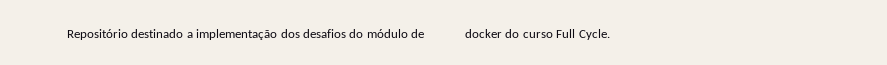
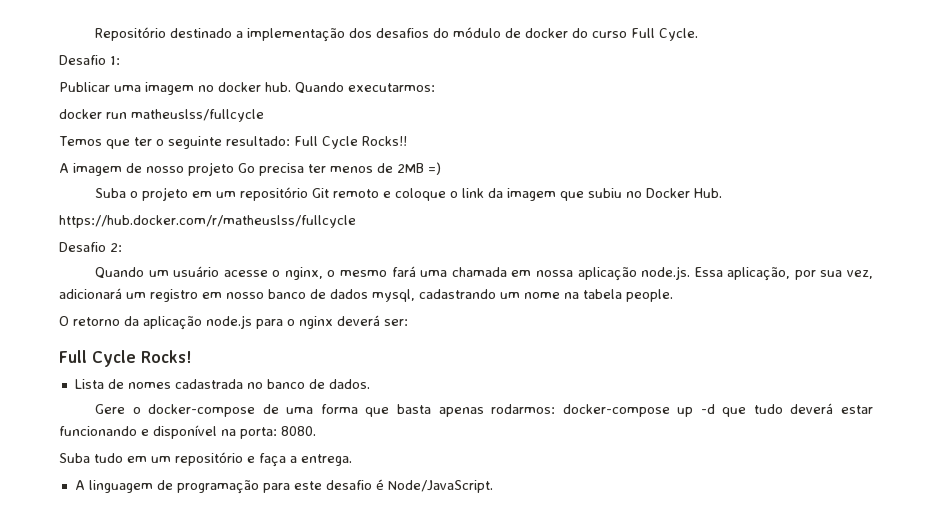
+ Desafio 1:
+ Publicar uma imagem no docker hub. Quando executarmos:
+ docker run matheuslss/fullcycle
+ Temos que ter o seguinte resultado: Full Cycle Rocks!!
+ A imagem de nosso projeto Go precisa ter menos de 2MB =)
+ Suba o projeto em um repositório Git remoto e coloque o link da imagem que subiu no Docker Hub.
+ https://hub.docker.com/r/matheuslss/fullcycle
+ Desafio 2:
+ Quando um usuário acesse o nginx, o mesmo fará uma chamada em nossa aplicação node.js. Essa aplicação, por sua vez, adicionará um registro em nosso banco de dados mysql, cadastrando um nome na tabela people.
+ O retorno da aplicação node.js para o nginx deverá ser:
+ Full Cycle Rocks!
+ Lista de nomes cadastrada no banco de dados.
+ Gere o docker-compose de uma forma que basta apenas rodarmos: docker-compose up -d que tudo deverá estar funcionando e disponível na porta: 8080.
+ Suba tudo em um repositório e faça a entrega.
+ A linguagem de programação para este desafio é Node/JavaScript.

